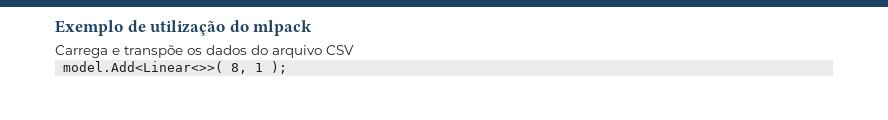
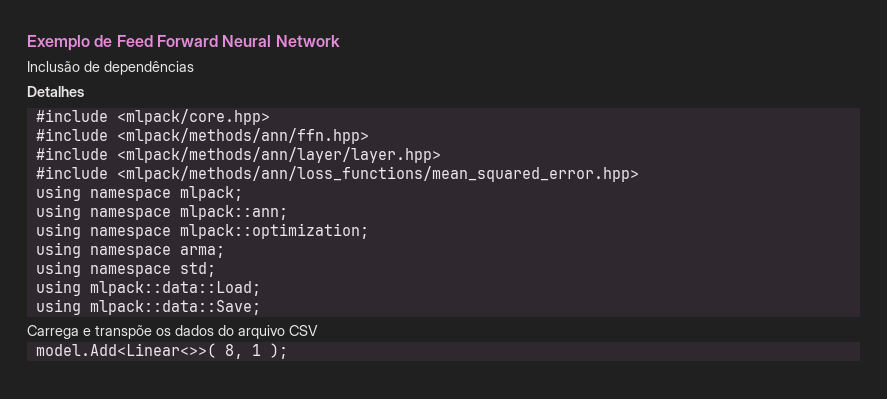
- Exemplo de utilização do mlpack
+ Exemplo de Feed Forward Neural Network
+ Inclusão de dependências
+ Detalhes
+ #include <mlpack/core.hpp>
+ #include <mlpack/methods/ann/ffn.hpp>
+ #include <mlpack/methods/ann/layer/layer.hpp>
+ #include <mlpack/methods/ann/loss_functions/mean_squared_error.hpp>
+ using namespace mlpack;
+ using namespace mlpack::ann;
+ using namespace mlpack::optimization;
+ using namespace arma;
+ using namespace std;
+ using mlpack::data::Load;
+ using mlpack::data::Save;

